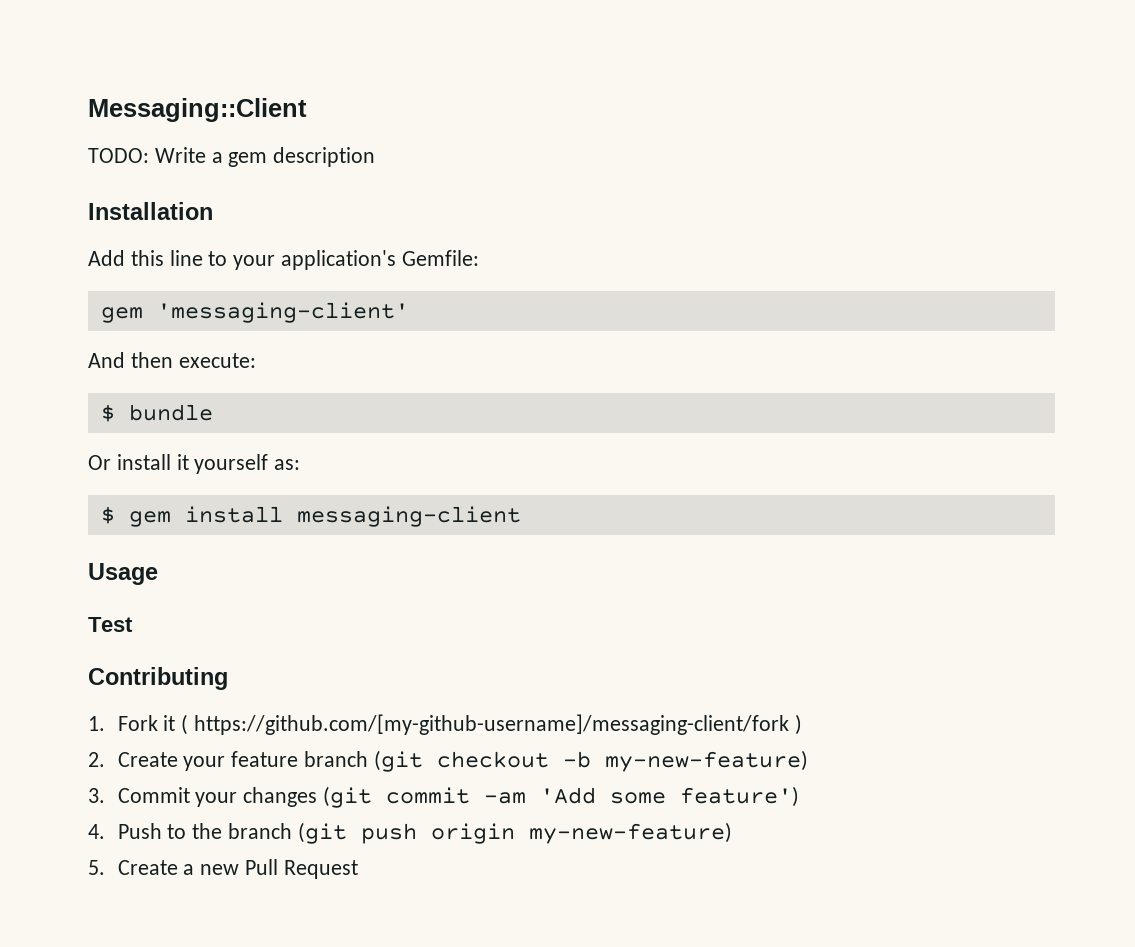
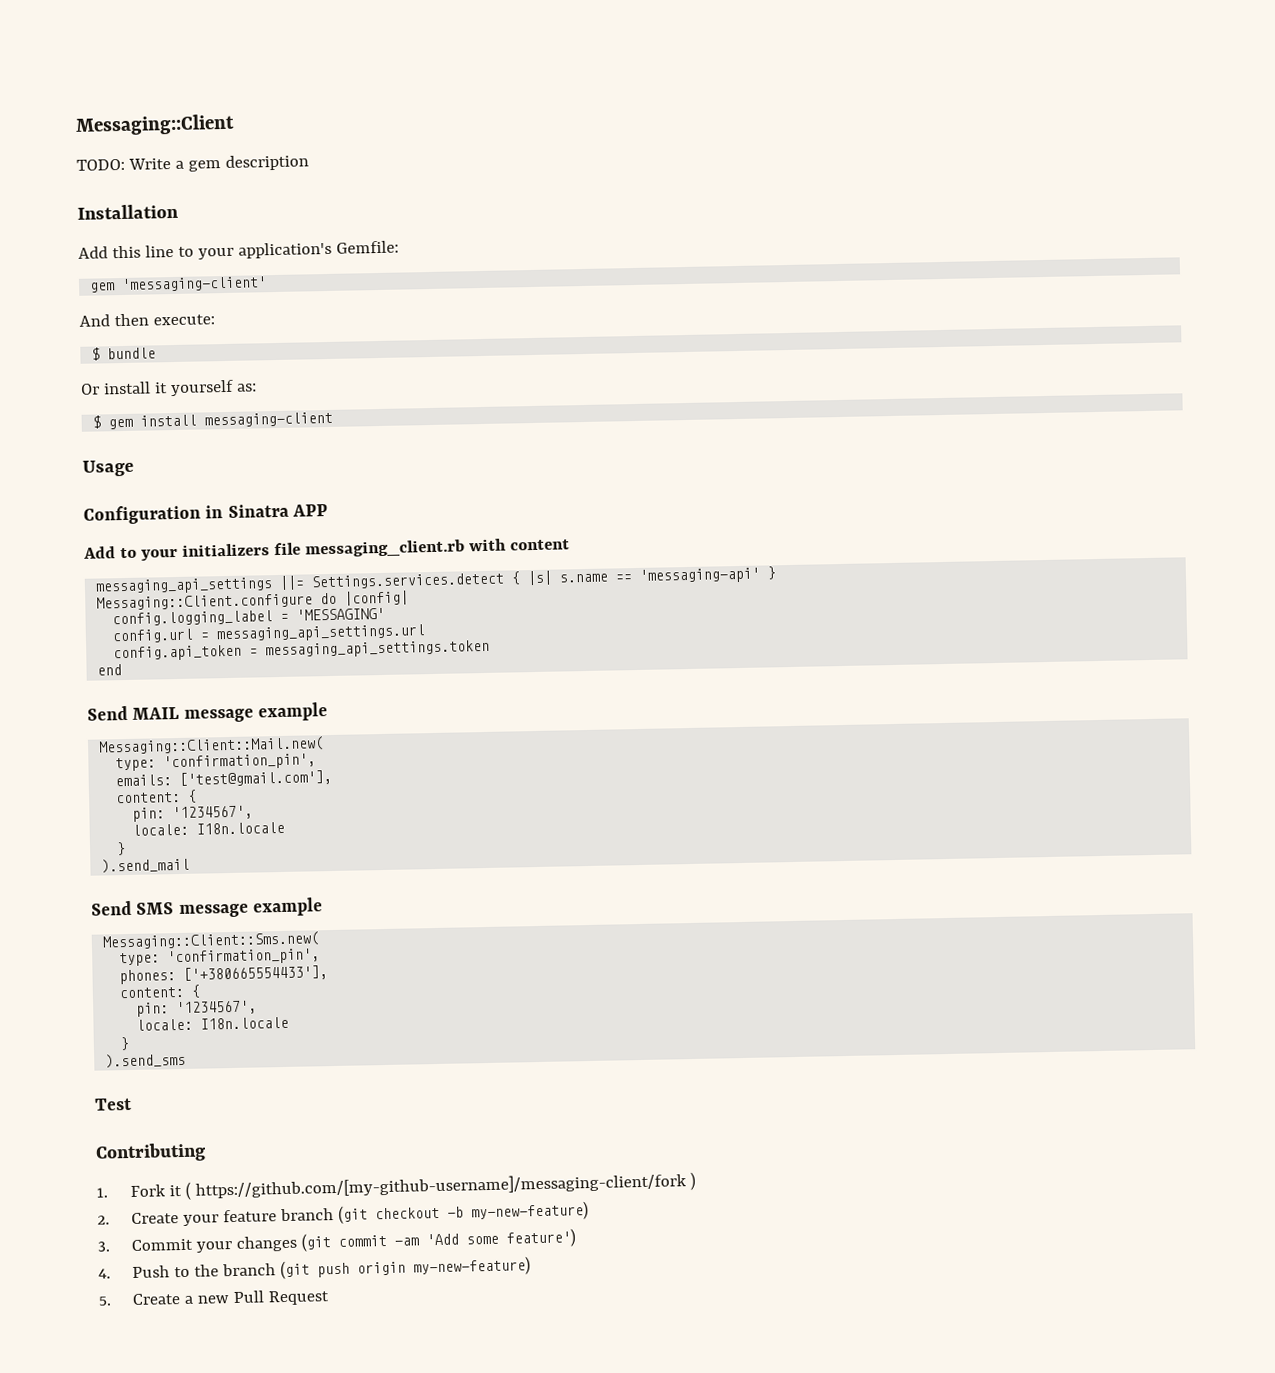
+ Configuration in Sinatra APP
+ Add to your initializers file messaging_client.rb with content
+ messaging_api_settings ||= Settings.services.detect { |s| s.name == 'messaging-api' }
+ Messaging::Client.configure do |config|
+ config.logging_label = 'MESSAGING'
+ config.url = messaging_api_settings.url
+ config.api_token = messaging_api_settings.token
+ end
+ Send MAIL message example
+ Messaging::Client::Mail.new(
+ type: 'confirmation_pin',
+ emails: ['test@gmail.com'],
+ content: {
+ pin: '1234567',
+ locale: I18n.locale
+ }
+ ).send_mail
+ Send SMS message example
+ Messaging::Client::Sms.new(
+ type: 'confirmation_pin',
+ phones: ['+380665554433'],
+ content: {
+ pin: '1234567',
+ locale: I18n.locale
+ }
+ ).send_sms

